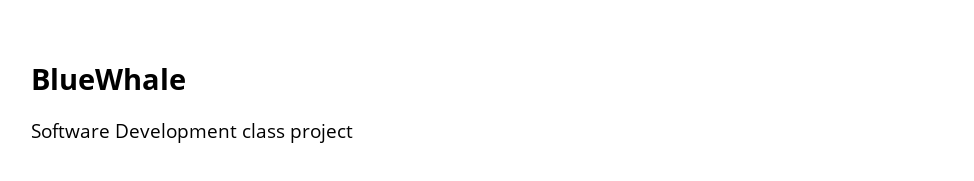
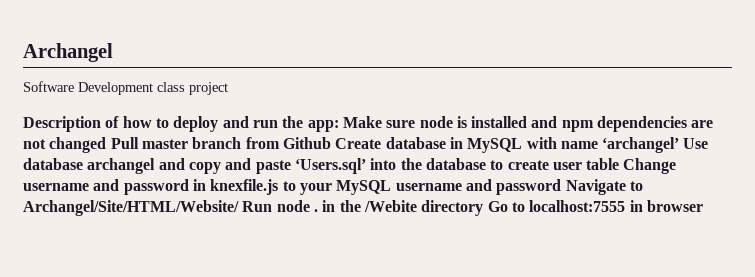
- BlueWhale
+ Archangel
+ Description of how to deploy and run the app: Make sure node is installed and npm dependencies are not changed Pull master branch from Github Create database in MySQL with name ‘archangel’ Use database archangel and copy and paste ‘Users.sql’ into the database to create user table Change username and password in knexfile.js to your MySQL username and password Navigate to Archangel/Site/HTML/Website/ Run node . in the /Webite directory Go to localhost:7555 in browser

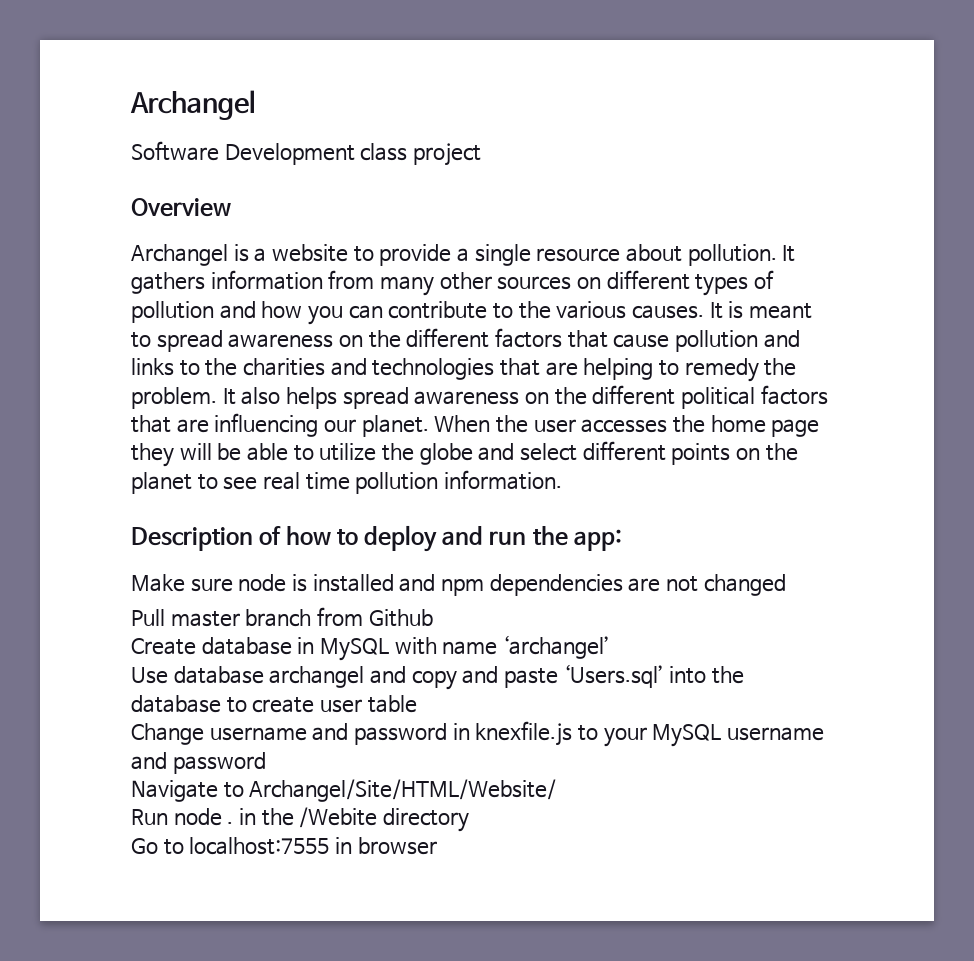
+ Overview
+ Archangel is a website to provide a single resource about pollution. It gathers information from many other sources on different types of pollution and how you can contribute to the various causes. It is meant to spread awareness on the different factors that cause pollution and links to the charities and technologies that are helping to remedy the problem. It also helps spread awareness on the different political factors that are influencing our planet. When the user accesses the home page they will be able to utilize the globe and select different points on the planet to see real time pollution information.
- Description of how to deploy and run the app: Make sure node is installed and npm dependencies are not changed Pull master branch from Github Create database in MySQL with name ‘archangel’ Use database archangel and copy and paste ‘Users.sql’ into the database to create user table Change username and password in knexfile.js to your MySQL username and password Navigate to Archangel/Site/HTML/Website/ Run node . in the /Webite directory Go to localhost:7555 in browser
+ Description of how to deploy and run the app:
+ Make sure node is installed and npm dependencies are not changed
+ Pull master branch from Github
+ Create database in MySQL with name ‘archangel’
+ Use database archangel and copy and paste ‘Users.sql’ into the database to create user table
+ Change username and password in knexfile.js to your MySQL username and password
+ Navigate to Archangel/Site/HTML/Website/
+ Run node . in the /Webite directory
+ Go to localhost:7555 in browser

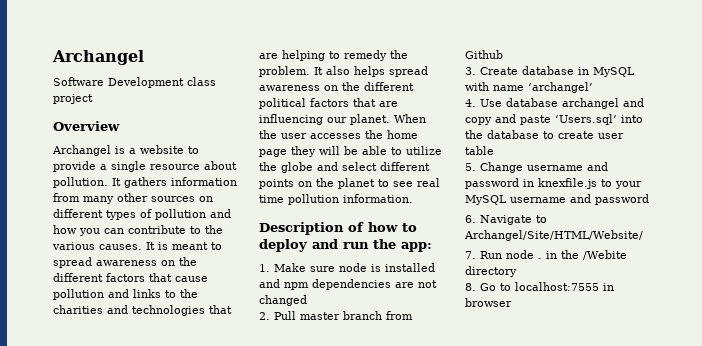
- Make sure node is installed and npm dependencies are not changed
+ 1. Make sure node is installed and npm dependencies are not changed
- Pull master branch from Github
+ 2. Pull master branch from Github
- Create database in MySQL with name ‘archangel’
+ 3. Create database in MySQL with name ‘archangel’
- Use database archangel and copy and paste ‘Users.sql’ into the database to create user table
+ 4. Use database archangel and copy and paste ‘Users.sql’ into the database to create user table
- Change username and password in knexfile.js to your MySQL username and password
+ 5. Change username and password in knexfile.js to your MySQL username and password
- Navigate to Archangel/Site/HTML/Website/
+ 6. Navigate to Archangel/Site/HTML/Website/
- Run node . in the /Webite directory
+ 7. Run node . in the /Webite directory
- Go to localhost:7555 in browser
+ 8. Go to localhost:7555 in browser

